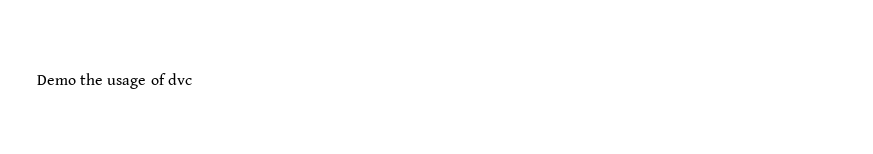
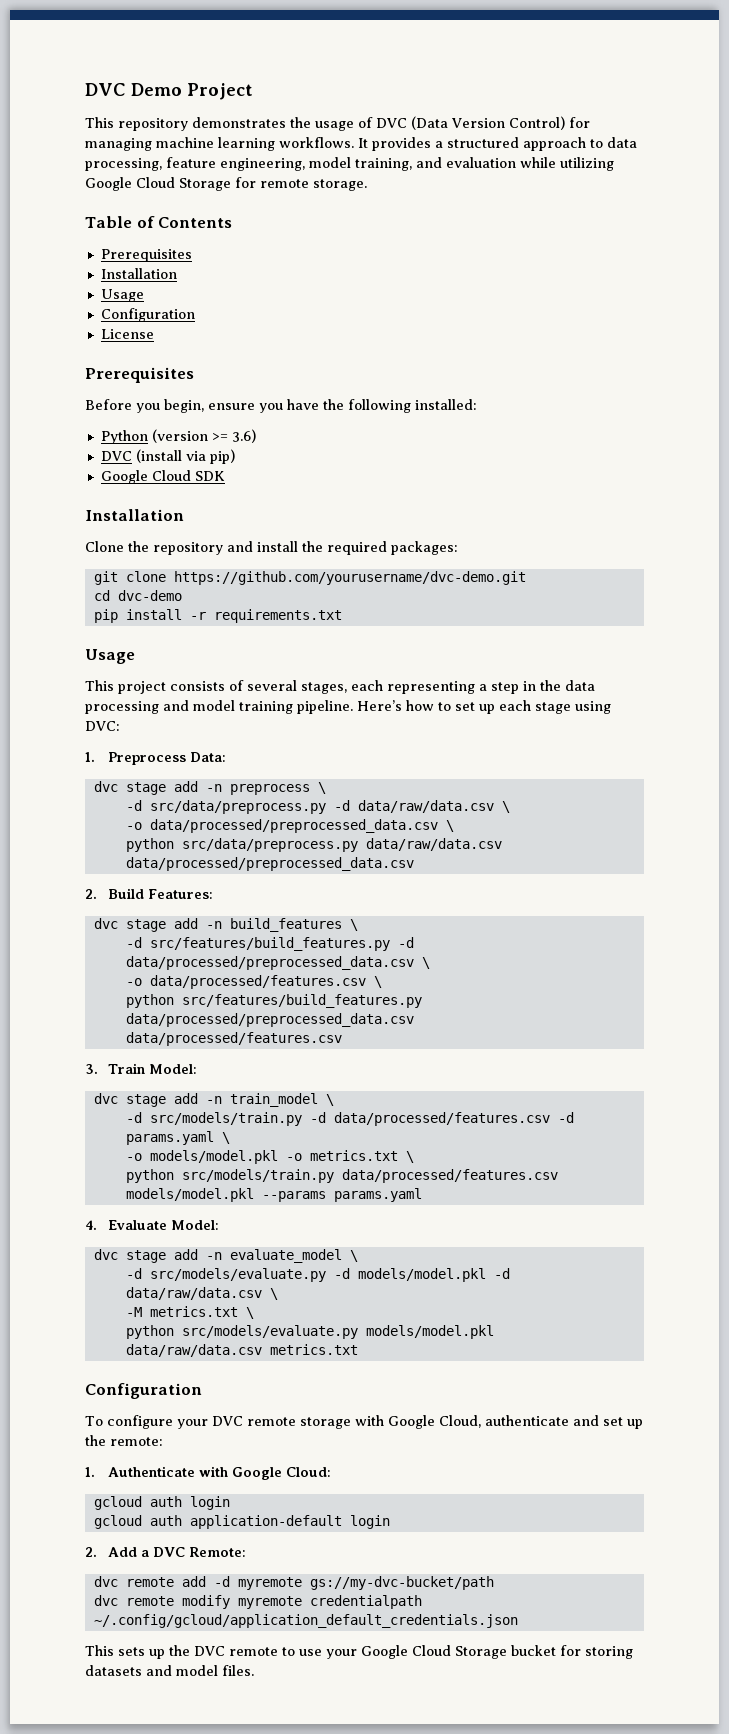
- Demo the usage of dvc
+ DVC Demo Project
+ This repository demonstrates the usage of DVC (Data Version Control) for managing machine learning workflows. It provides a structured approach to data processing, feature engineering, model training, and evaluation while utilizing Google Cloud Storage for remote storage.
+ Table of Contents
+ Prerequisites
+ Installation
+ Usage
+ Configuration
+ License
+ Prerequisites
+ Before you begin, ensure you have the following installed:
+ Python (version >= 3.6)
+ DVC (install via pip)
+ Google Cloud SDK
+ Installation
+ Clone the repository and install the required packages:
+ git clone https://github.com/yourusername/dvc-demo.git
+ cd dvc-demo
+ pip install -r requirements.txt
+ Usage
+ This project consists of several stages, each representing a step in the data processing and model training pipeline. Here’s how to set up each stage using DVC:
+ 1. Preprocess Data:
+ dvc stage add -n preprocess \
+ -d src/data/preprocess.py -d data/raw/data.csv \
+ -o data/processed/preprocessed_data.csv \
+ python src/data/preprocess.py data/raw/data.csv data/processed/preprocessed_data.csv
+ 2. Build Features:
+ dvc stage add -n build_features \
+ -d src/features/build_features.py -d data/processed/preprocessed_data.csv \
+ -o data/processed/features.csv \
+ python src/features/build_features.py data/processed/preprocessed_data.csv data/processed/features.csv
+ 3. Train Model:
+ dvc stage add -n train_model \
+ -d src/models/train.py -d data/processed/features.csv -d params.yaml \
+ -o models/model.pkl -o metrics.txt \
+ python src/models/train.py data/processed/features.csv models/model.pkl --params params.yaml
+ 4. Evaluate Model:
+ dvc stage add -n evaluate_model \
+ -d src/models/evaluate.py -d models/model.pkl -d data/raw/data.csv \
+ -M metrics.txt \
+ python src/models/evaluate.py models/model.pkl data/raw/data.csv metrics.txt
+ Configuration
+ To configure your DVC remote storage with Google Cloud, authenticate and set up the remote:
+ 1. Authenticate with Google Cloud:
+ gcloud auth login
+ gcloud auth application-default login
+ 2. Add a DVC Remote:
+ dvc remote add -d myremote gs://my-dvc-bucket/path
+ dvc remote modify myremote credentialpath ~/.config/gcloud/application_default_credentials.json
+ This sets up the DVC remote to use your Google Cloud Storage bucket for storing datasets and model files.

